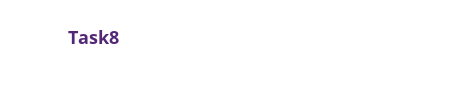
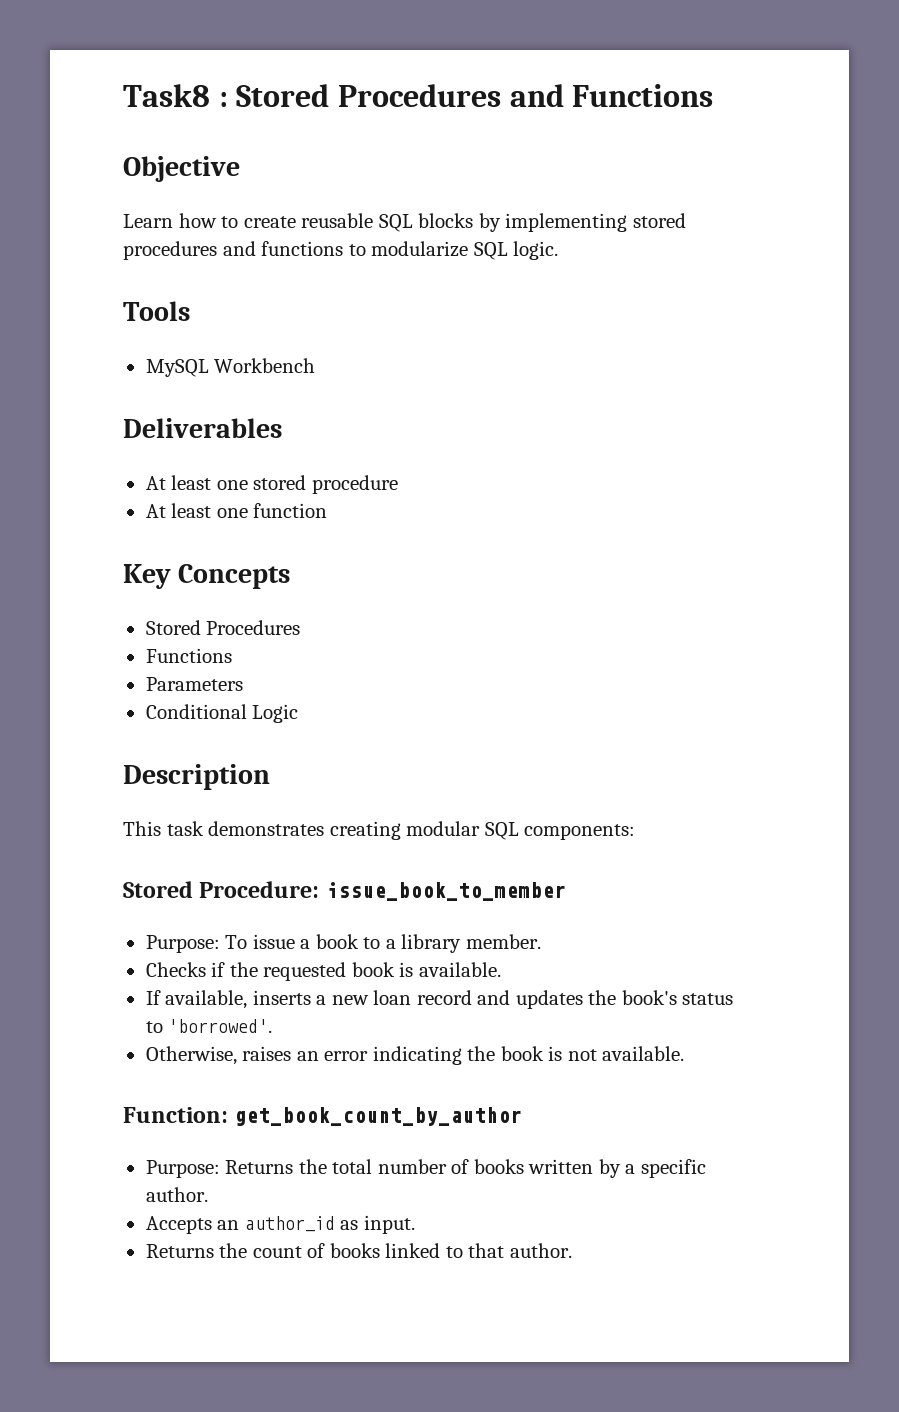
- Task8
+ Task8 : Stored Procedures and Functions
+ Objective
+ Learn how to create reusable SQL blocks by implementing stored procedures and functions to modularize SQL logic.
+ Tools
+ MySQL Workbench
+ Deliverables
+ At least one stored procedure
+ At least one function
+ Key Concepts
+ Stored Procedures
+ Functions
+ Parameters
+ Conditional Logic
+ Description
+ This task demonstrates creating modular SQL components:
+ Stored Procedure: issue_book_to_member
+ Purpose: To issue a book to a library member.
+ Checks if the requested book is available.
+ If available, inserts a new loan record and updates the book's status to 'borrowed'.
+ Otherwise, raises an error indicating the book is not available.
+ Function: get_book_count_by_author
+ Purpose: Returns the total number of books written by a specific author.
+ Accepts an author_id as input.
+ Returns the count of books linked to that author.

